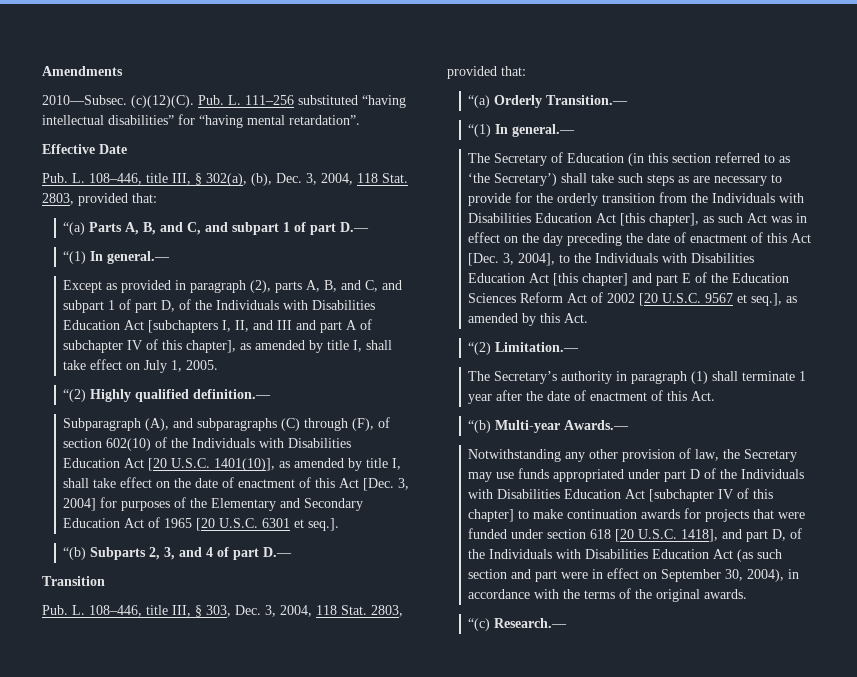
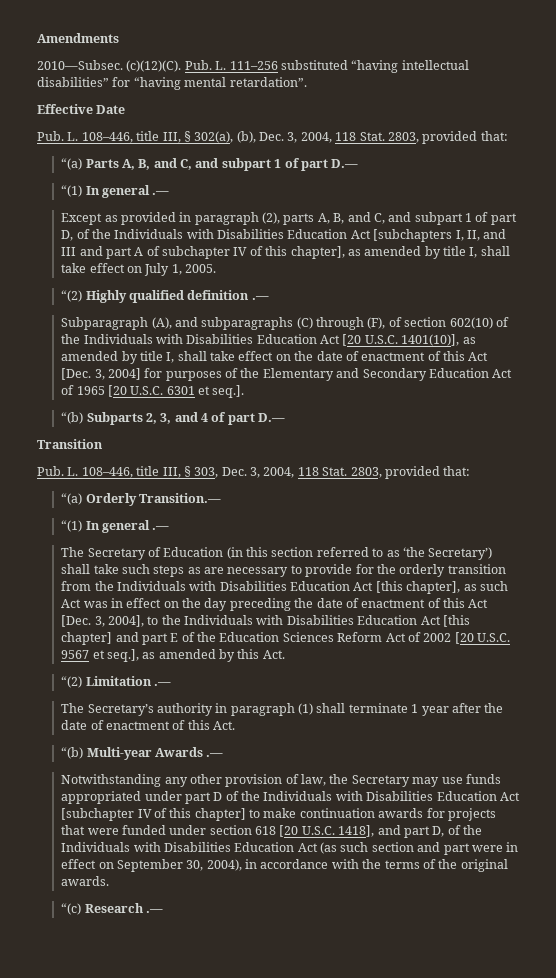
  “(a) Parts A, B, and C, and subpart 1 of part D.—
- “(1) In general.—
+ “(1) In general .—
- “(2) Highly qualified definition.—
+ “(2) Highly qualified definition .—
  “(a) Orderly Transition.—
- “(1) In general.—
+ “(1) In general .—
- “(2) Limitation.—
+ “(2) Limitation .—
- “(b) Multi-year Awards.—
+ “(b) Multi-year Awards .—
- “(c) Research.—
+ “(c) Research .—

